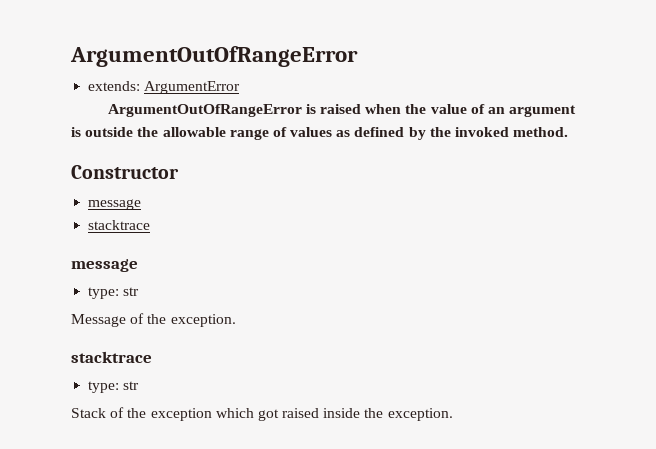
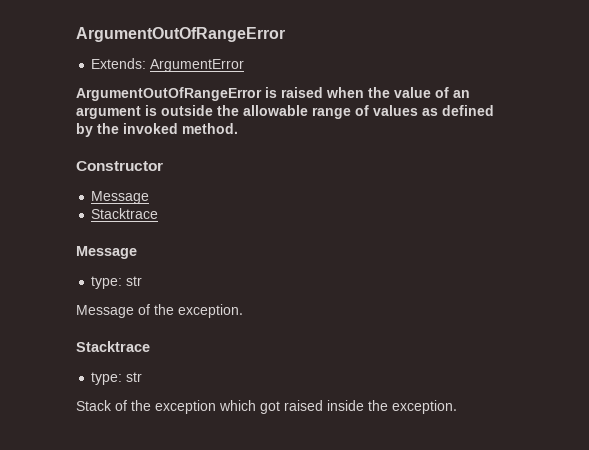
- extends: ArgumentError
+ Extends: ArgumentError
  Constructor
- message
- stacktrace
- message
+ Message
+ Stacktrace
+ Message
  Message of the exception.
- stacktrace
+ Stacktrace

